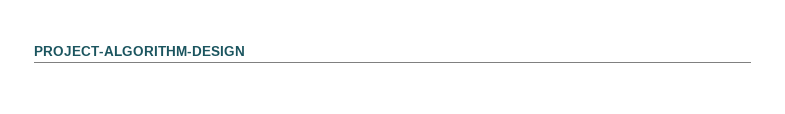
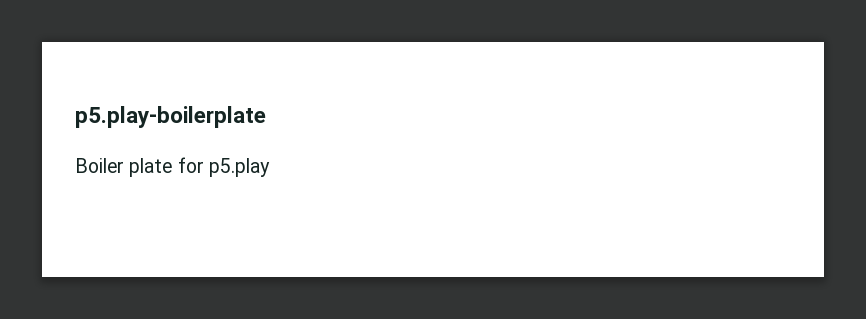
- PROJECT-ALGORITHM-DESIGN
+ p5.play-boilerplate
+ Boiler plate for p5.play

